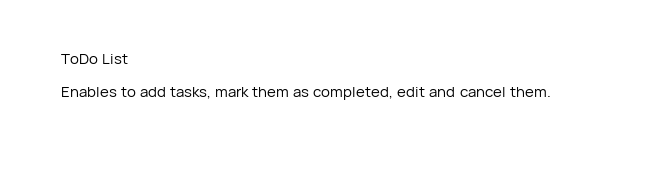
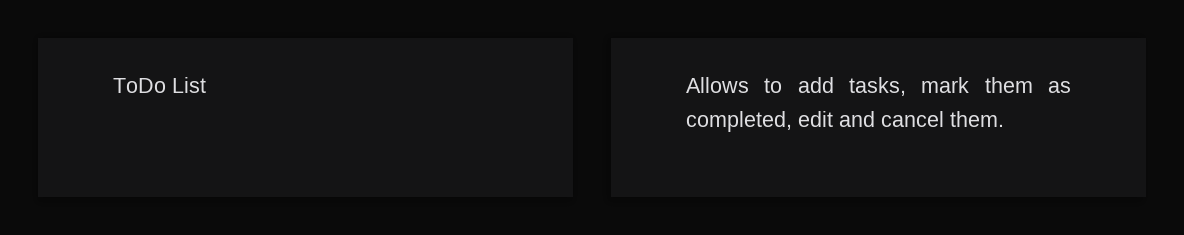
- Enables to add tasks, mark them as completed, edit and cancel them.
+ Allows to add tasks, mark them as completed, edit and cancel them.

